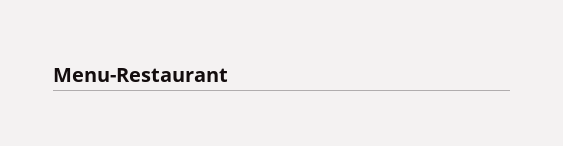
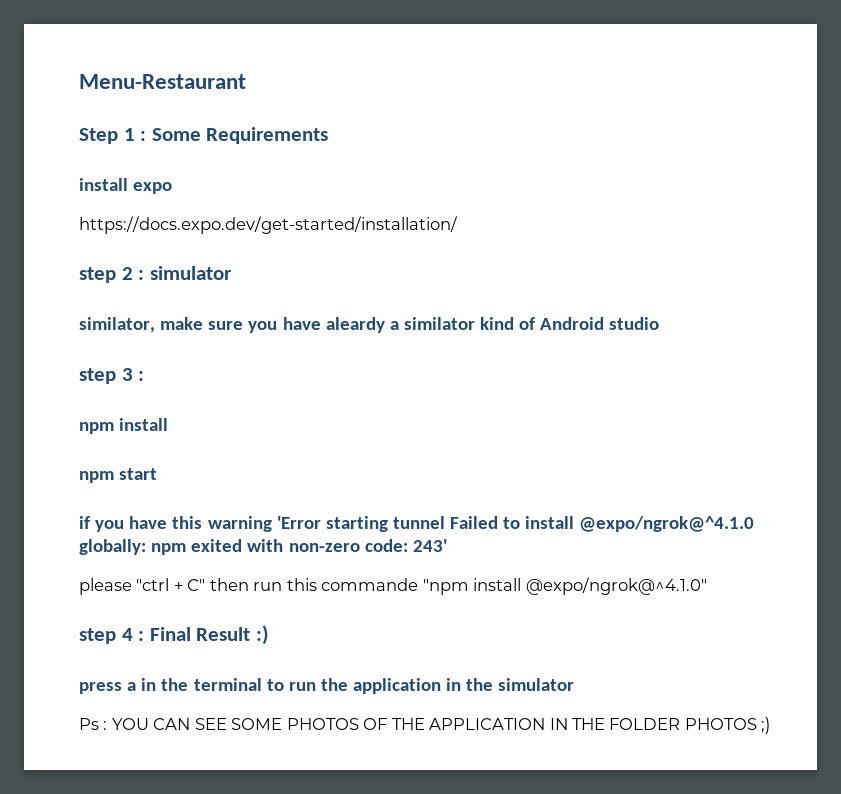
+ Step 1 : Some Requirements
+ install expo
+ https://docs.expo.dev/get-started/installation/
+ step 2 : simulator
+ similator, make sure you have aleardy a similator kind of Android studio
+ step 3 :
+ npm install
+ npm start
+ if you have this warning 'Error starting tunnel Failed to install @expo/ngrok@^4.1.0 globally: npm exited with non-zero code: 243'
+ please "ctrl + C" then run this commande "npm install @expo/ngrok@^4.1.0"
+ step 4 : Final Result :)
+ press a in the terminal to run the application in the simulator
+ Ps : YOU CAN SEE SOME PHOTOS OF THE APPLICATION IN THE FOLDER PHOTOS ;)

